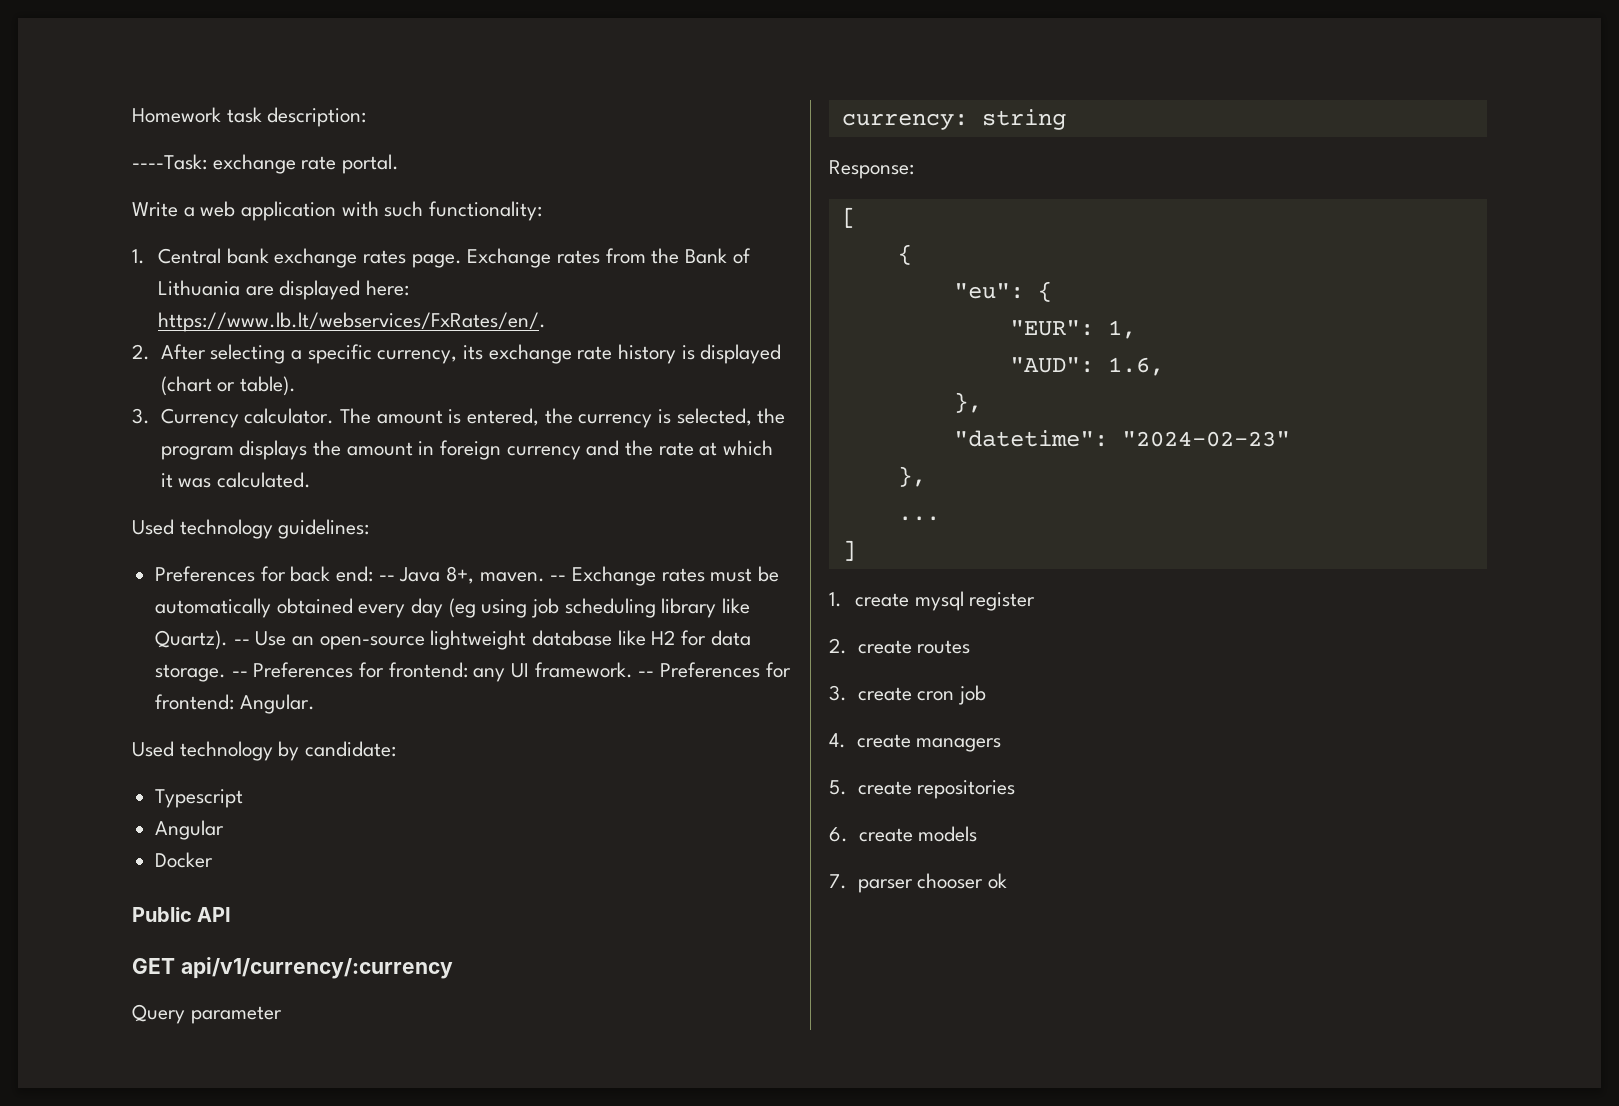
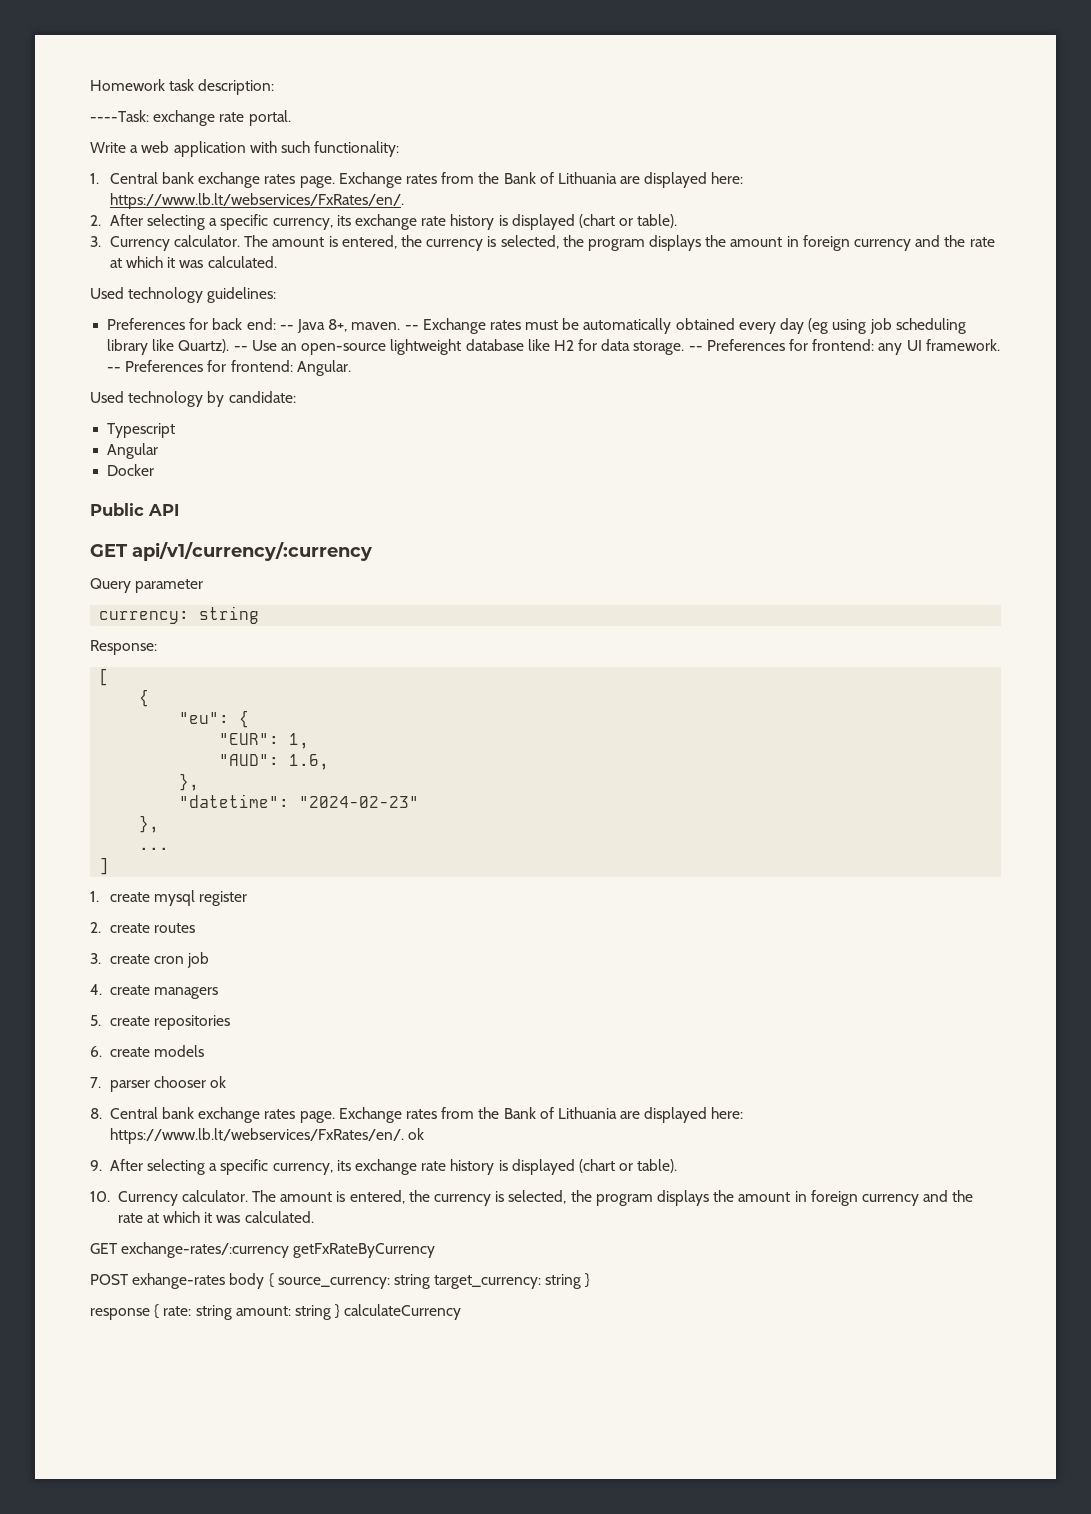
+ 8. Central bank exchange rates page. Exchange rates from the Bank of Lithuania are displayed here: https://www.lb.lt/webservices/FxRates/en/. ok
+ 9. After selecting a specific currency, its exchange rate history is displayed (chart or table).
+ 10. Currency calculator. The amount is entered, the currency is selected, the program displays the amount in foreign currency and the rate at which it was calculated.
+ GET exchange-rates/:currency getFxRateByCurrency
+ POST exhange-rates body { source_currency: string target_currency: string }
+ response { rate: string amount: string } calculateCurrency

